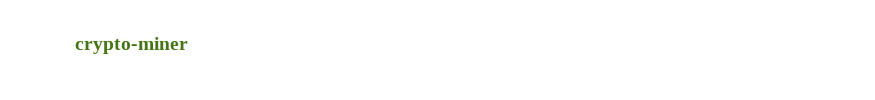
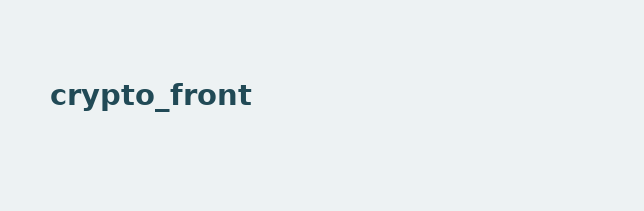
- crypto-miner
+ crypto_front

